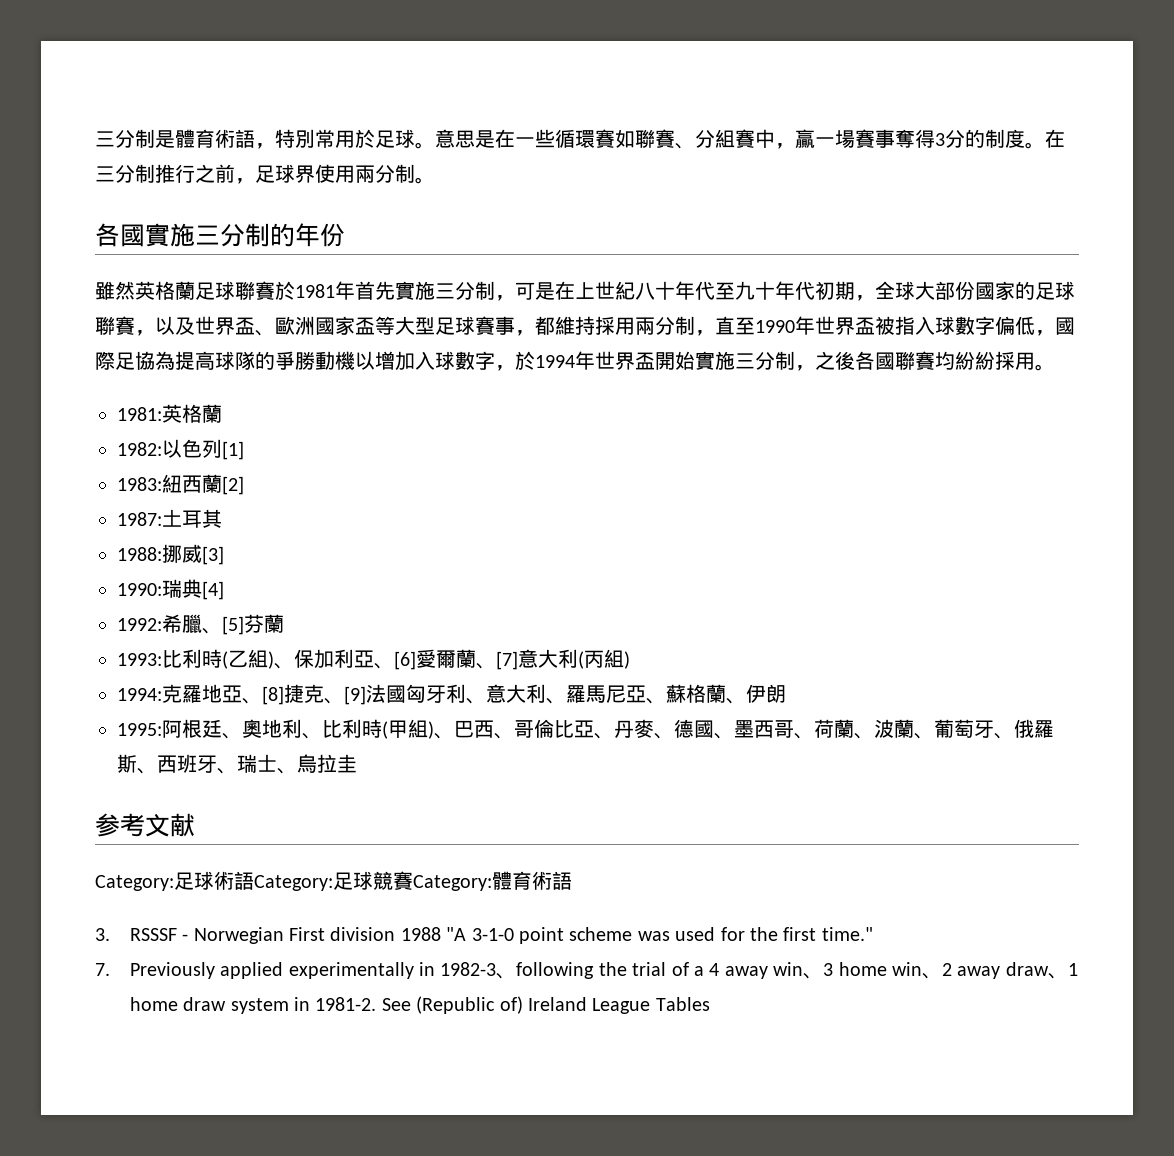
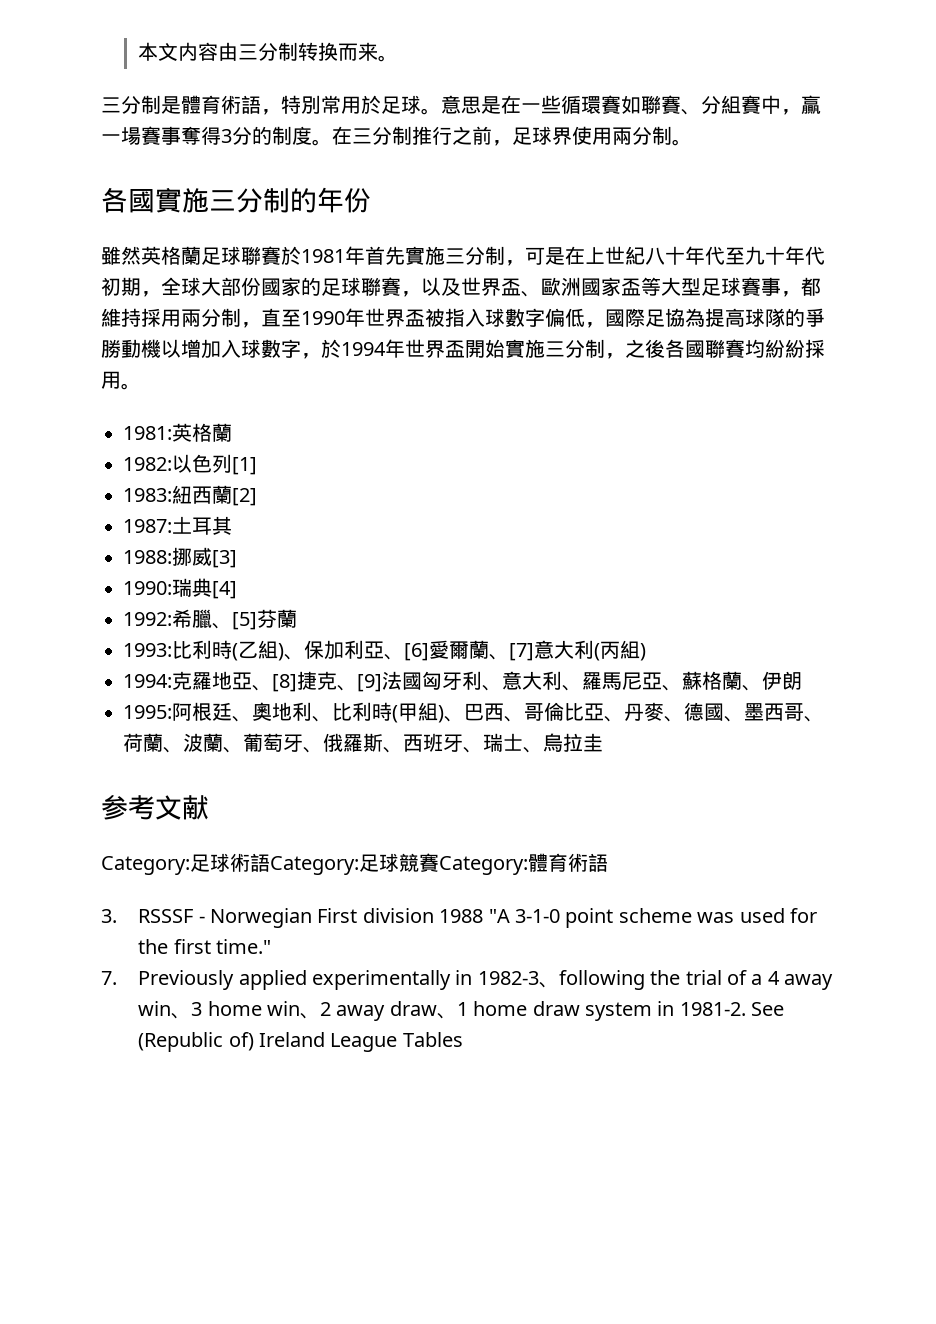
+ 本文内容由三分制转换而来。

